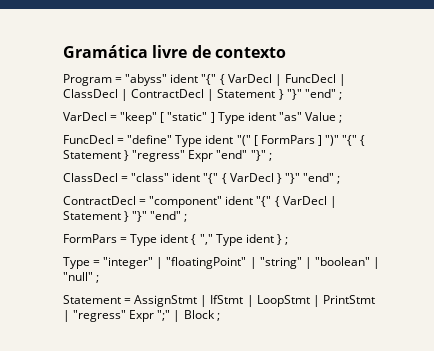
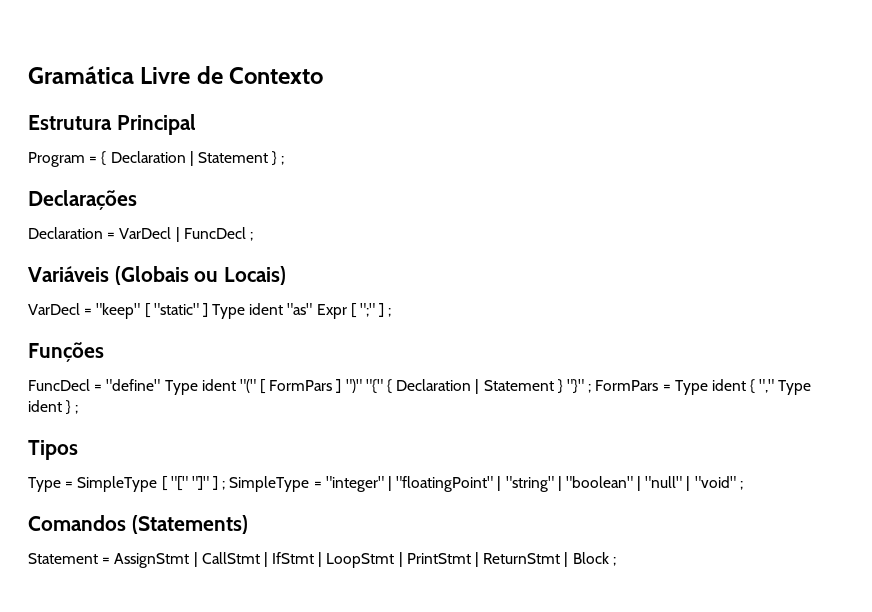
- Gramática livre de contexto
- Program = "abyss" ident "{" { VarDecl | FuncDecl | ClassDecl | ContractDecl | Statement } "}" "end" ;
+ Gramática Livre de Contexto
+ Estrutura Principal
+ Program = { Declaration | Statement } ;
+ Declarações
+ Declaration = VarDecl | FuncDecl ;
+ Variáveis (Globais ou Locais)
- VarDecl = "keep" [ "static" ] Type ident "as" Value ;
+ VarDecl = "keep" [ "static" ] Type ident "as" Expr [ ";" ] ;
+ Funções
- FuncDecl = "define" Type ident "(" [ FormPars ] ")" "{" { Statement } "regress" Expr "end" "}" ;
- ClassDecl = "class" ident "{" { VarDecl } "}" "end" ;
- ContractDecl = "component" ident "{" { VarDecl | Statement } "}" "end" ;
- FormPars = Type ident { "," Type ident } ;
+ FuncDecl = "define" Type ident "(" [ FormPars ] ")" "{" { Declaration | Statement } "}" ; FormPars = Type ident { "," Type ident } ;
+ Tipos
- Type = "integer" | "floatingPoint" | "string" | "boolean" | "null" ;
+ Type = SimpleType [ "[" "]" ] ; SimpleType = "integer" | "floatingPoint" | "string" | "boolean" | "null" | "void" ;
+ Comandos (Statements)
- Statement = AssignStmt | IfStmt | LoopStmt | PrintStmt | "regress" Expr ";" | Block ;
+ Statement = AssignStmt | CallStmt | IfStmt | LoopStmt | PrintStmt | ReturnStmt | Block ;

